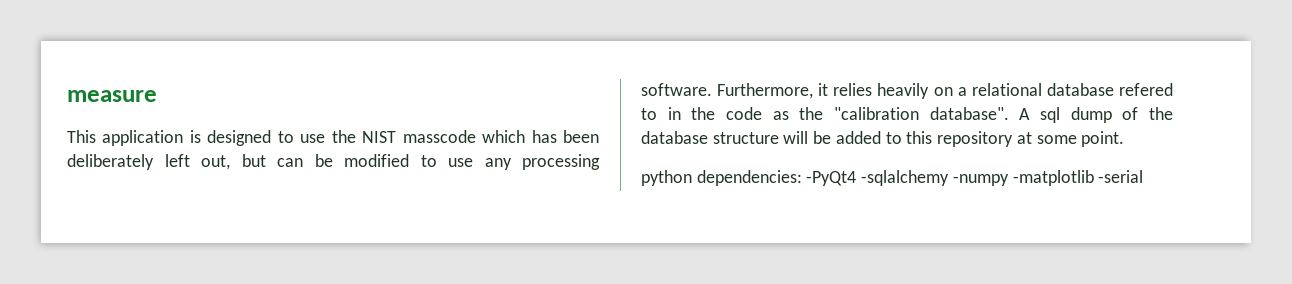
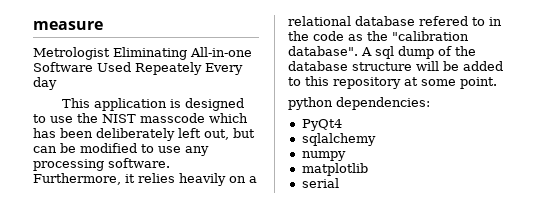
+ Metrologist Eliminating All-in-one Software Used Repeately Every day
- python dependencies: -PyQt4 -sqlalchemy -numpy -matplotlib -serial
+ python dependencies:
+ PyQt4
+ sqlalchemy
+ numpy
+ matplotlib
+ serial

